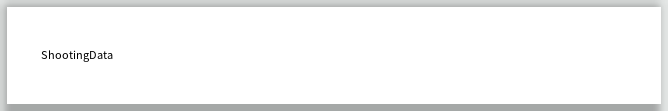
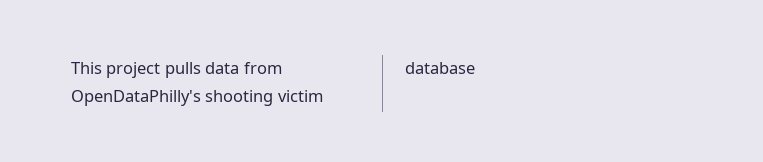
- ShootingData
+ This project pulls data from OpenDataPhilly's shooting victim database

